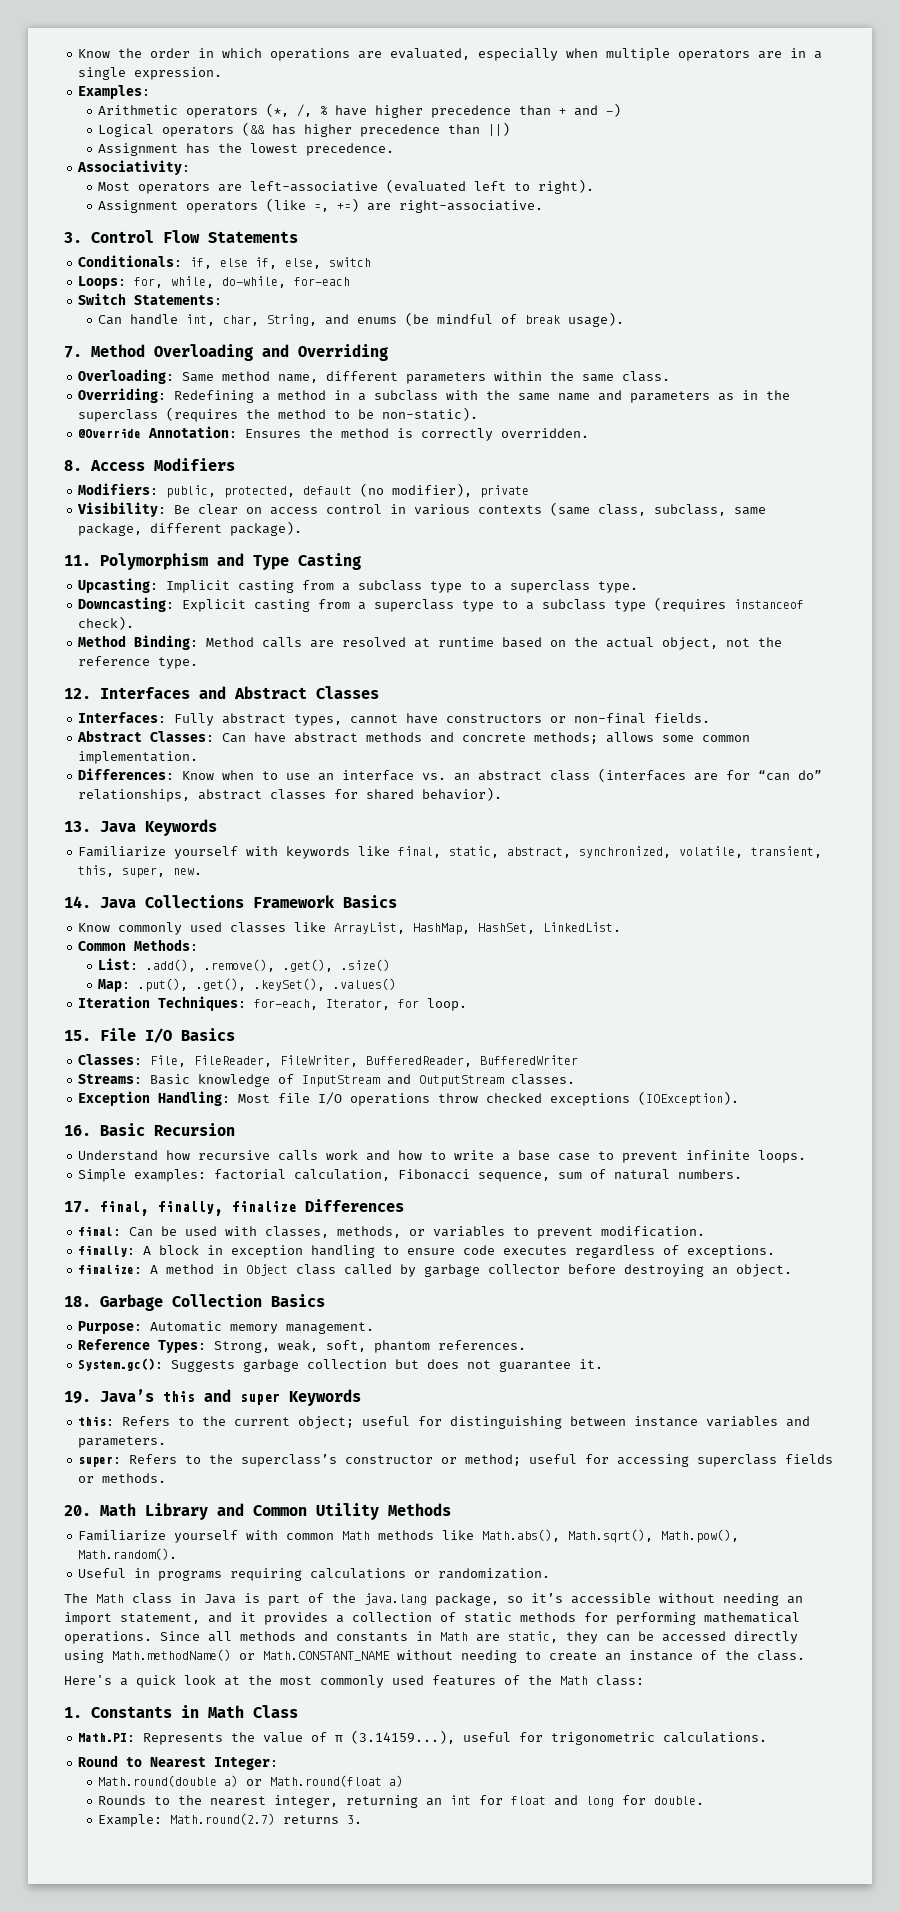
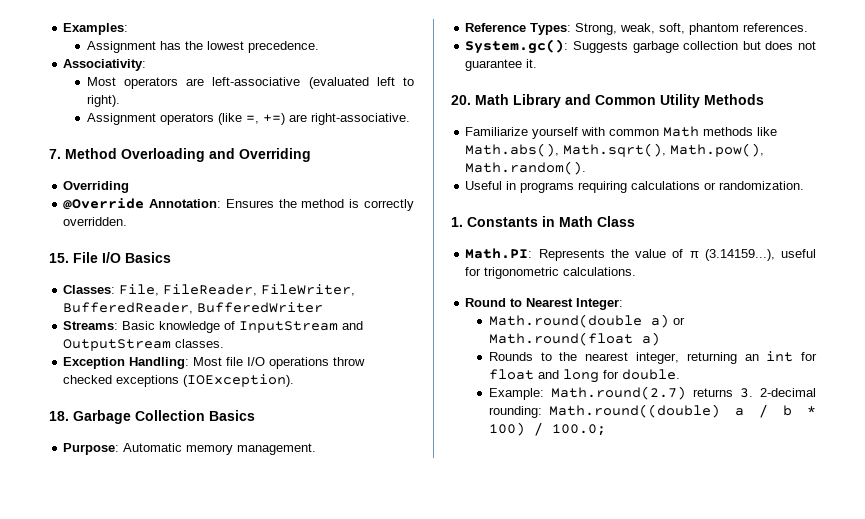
- Know the order in which operations are evaluated, especially when multiple operators are in a single expression.
  Examples:
- Arithmetic operators (*, /, % have higher precedence than + and -)
- Logical operators (&& has higher precedence than ||)
- 3. Control Flow Statements
- Conditionals: if, else if, else, switch
- Loops: for, while, do-while, for-each
- Switch Statements:
- Can handle int, char, String, and enums (be mindful of break usage).
  7. Method Overloading and Overriding
- Overloading: Same method name, different parameters within the same class.
- Overriding: Redefining a method in a subclass with the same name and parameters as in the superclass (requires the method to be non-static).
+ Overriding
- 8. Access Modifiers
- Modifiers: public, protected, default (no modifier), private
- Visibility: Be clear on access control in various contexts (same class, subclass, same package, different package).
- 11. Polymorphism and Type Casting
- Upcasting: Implicit casting from a subclass type to a superclass type.
- Downcasting: Explicit casting from a superclass type to a subclass type (requires instanceof check).
- Method Binding: Method calls are resolved at runtime based on the actual object, not the reference type.
- 12. Interfaces and Abstract Classes
- Interfaces: Fully abstract types, cannot have constructors or non-final fields.
- Abstract Classes: Can have abstract methods and concrete methods; allows some common implementation.
- Differences: Know when to use an interface vs. an abstract class (interfaces are for “can do” relationships, abstract classes for shared behavior).
- 13. Java Keywords
- Familiarize yourself with keywords like final, static, abstract, synchronized, volatile, transient, this, super, new.
- 14. Java Collections Framework Basics
- Know commonly used classes like ArrayList, HashMap, HashSet, LinkedList.
- Common Methods:
- List: .add(), .remove(), .get(), .size()
- Map: .put(), .get(), .keySet(), .values()
- Iteration Techniques: for-each, Iterator, for loop.
- 16. Basic Recursion
- Understand how recursive calls work and how to write a base case to prevent infinite loops.
- Simple examples: factorial calculation, Fibonacci sequence, sum of natural numbers.
- 17. final, finally, finalize Differences
- final: Can be used with classes, methods, or variables to prevent modification.
- finally: A block in exception handling to ensure code executes regardless of exceptions.
- finalize: A method in Object class called by garbage collector before destroying an object.
- 19. Java’s this and super Keywords
- this: Refers to the current object; useful for distinguishing between instance variables and parameters.
- super: Refers to the superclass’s constructor or method; useful for accessing superclass fields or methods.
- The Math class in Java is part of the java.lang package, so it’s accessible without needing an import statement, and it provides a collection of static methods for performing mathematical operations. Since all methods and constants in Math are static, they can be accessed directly using Math.methodName() or Math.CONSTANT_NAME without needing to create an instance of the class.
- Here's a quick look at the most commonly used features of the Math class:
- Example: Math.round(2.7) returns 3.
+ Example: Math.round(2.7) returns 3. 2-decimal rounding: Math.round((double) a / b * 100) / 100.0;

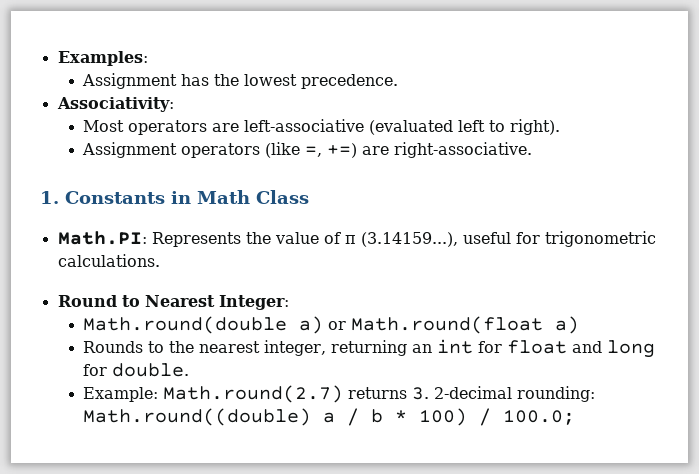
- 7. Method Overloading and Overriding
- Overriding
- @Override Annotation: Ensures the method is correctly overridden.
- 15. File I/O Basics
- Classes: File, FileReader, FileWriter, BufferedReader, BufferedWriter
- Streams: Basic knowledge of InputStream and OutputStream classes.
- Exception Handling: Most file I/O operations throw checked exceptions (IOException).
- 18. Garbage Collection Basics
- Purpose: Automatic memory management.
- Reference Types: Strong, weak, soft, phantom references.
- System.gc(): Suggests garbage collection but does not guarantee it.
- 20. Math Library and Common Utility Methods
- Familiarize yourself with common Math methods like Math.abs(), Math.sqrt(), Math.pow(), Math.random().
- Useful in programs requiring calculations or randomization.

